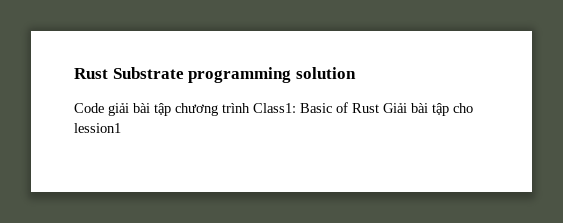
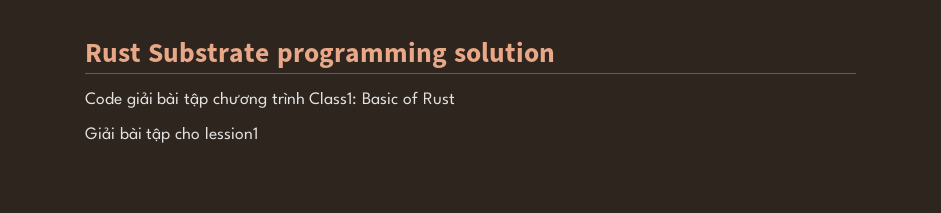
- Code giải bài tập chương trình Class1: Basic of Rust Giải bài tập cho lession1
+ Code giải bài tập chương trình Class1: Basic of Rust
+ Giải bài tập cho lession1

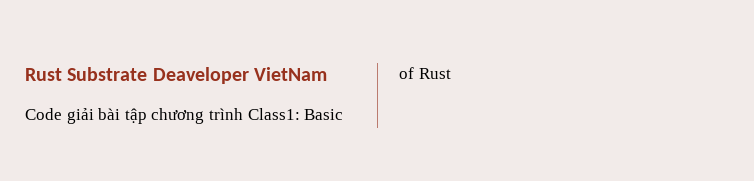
- Rust Substrate programming solution
+ Rust Substrate Deaveloper VietNam
- Giải bài tập cho lession1

